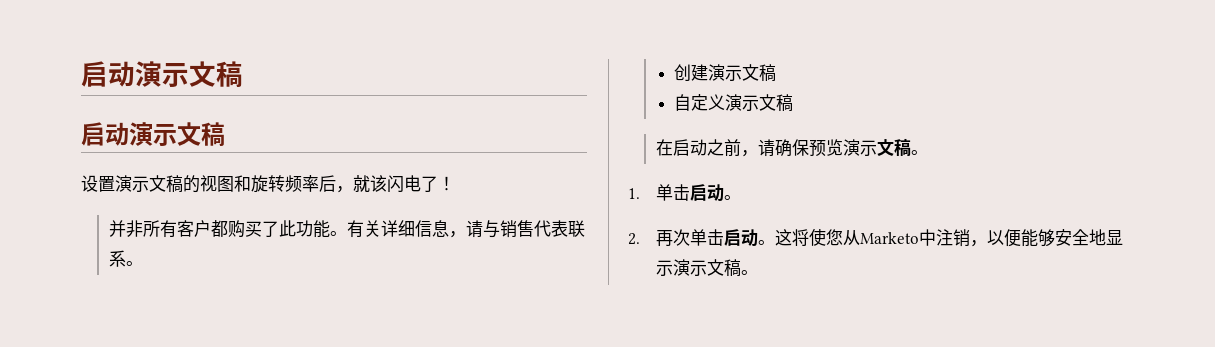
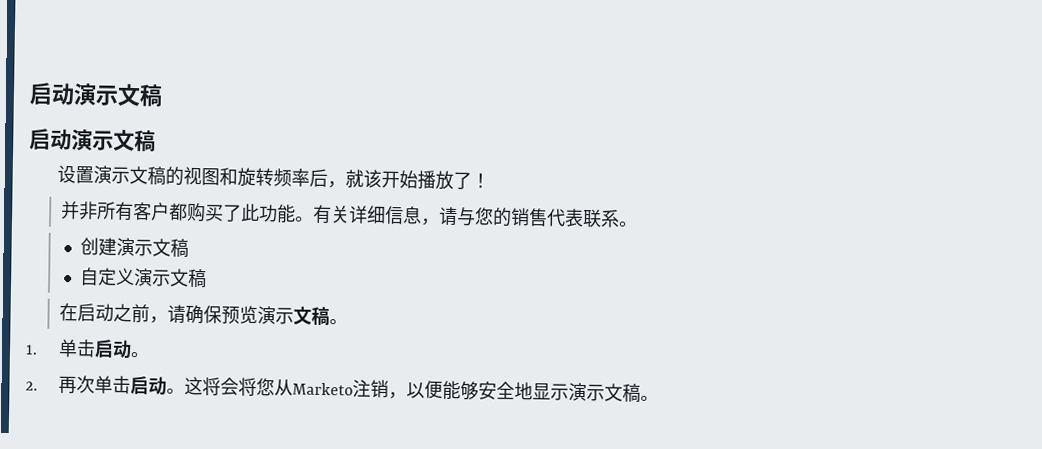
- 设置演示文稿的视图和旋转频率后，就该闪电了！
+ 设置演示文稿的视图和旋转频率后，就该开始播放了！
- 有关详细信息，请与销售代表联系。
+ 有关详细信息，请与您的销售代表联系。
- 这将使您从Marketo中注销，以便能够安全地显示演示文稿。
+ 这将会将您从Marketo注销，以便能够安全地显示演示文稿。

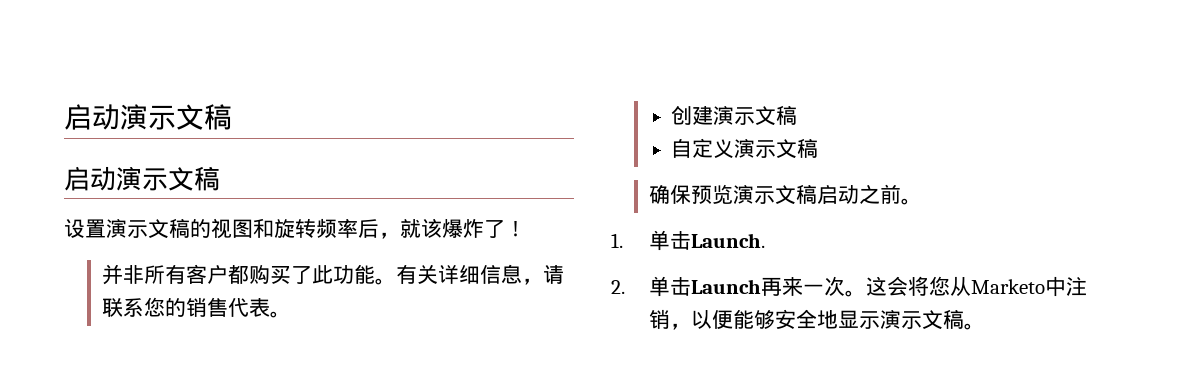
- 设置演示文稿的视图和旋转频率后，就该开始播放了！
+ 设置演示文稿的视图和旋转频率后，就该爆炸了！
- 有关详细信息，请与您的销售代表联系。
+ 有关详细信息，请联系您的销售代表。
- 在启动之前，请确保预览演示文稿。
+ 确保预览演示文稿启动之前。
- 1.单击启动。
+ 1.单击Launch.
- 2.再次单击启动。这将会将您从Marketo注销，以便能够安全地显示演示文稿。
+ 2.单击Launch再来一次。这会将您从Marketo中注销，以便能够安全地显示演示文稿。

